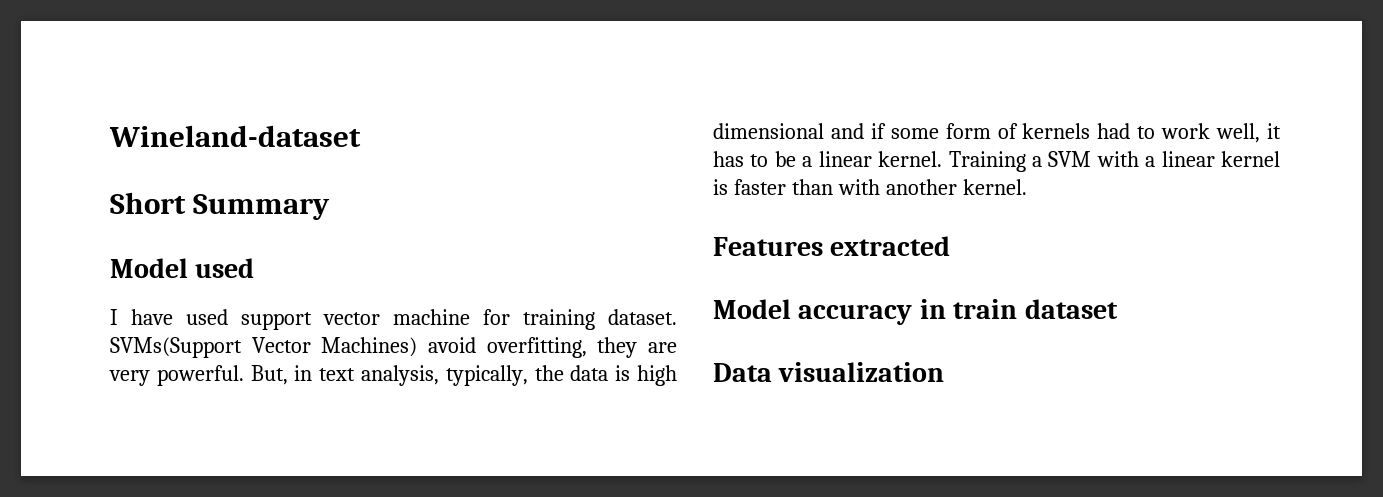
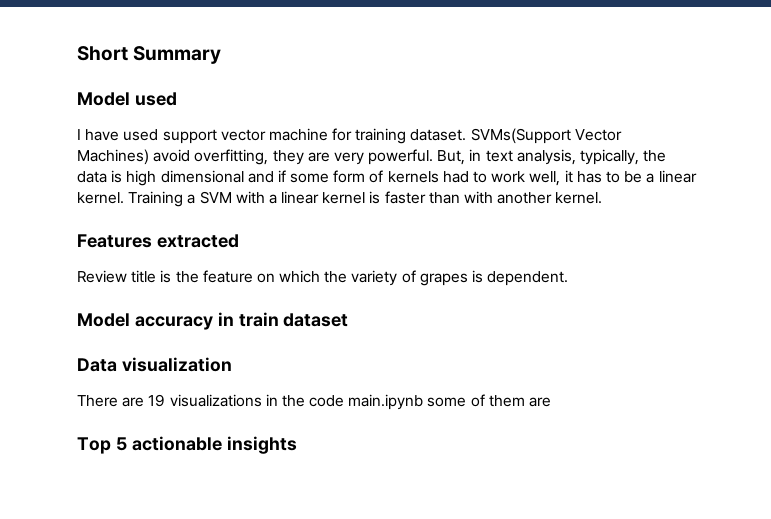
- Wineland-dataset
+ Review title is the feature on which the variety of grapes is dependent.
+ There are 19 visualizations in the code main.ipynb some of them are
+ Top 5 actionable insights

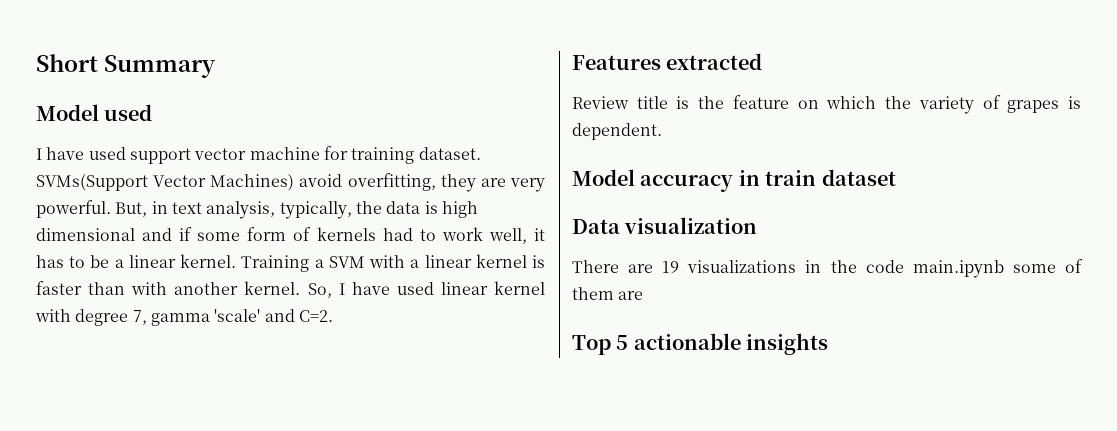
+ So, I have used linear kernel with degree 7, gamma 'scale' and C=2.

